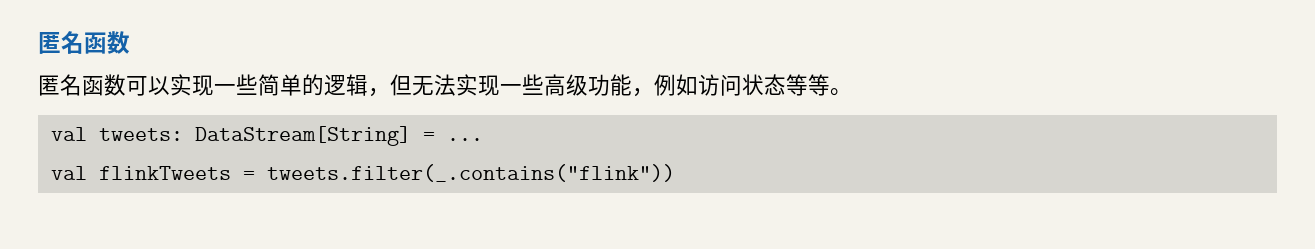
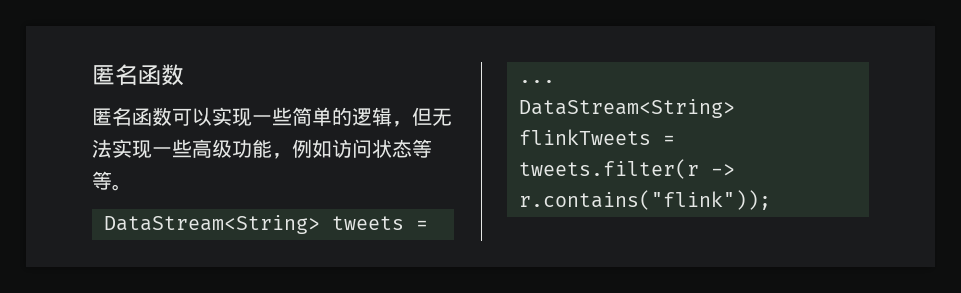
- val tweets: DataStream[String] = ...
+ DataStream<String> tweets = ...
- val flinkTweets = tweets.filter(_.contains("flink"))
+ DataStream<String> flinkTweets = tweets.filter(r -> r.contains("flink"));

